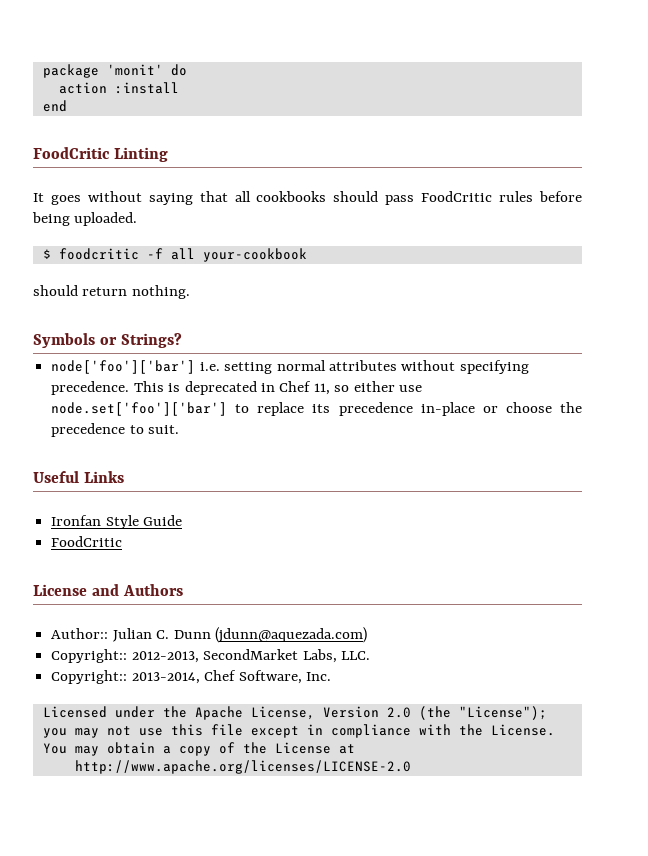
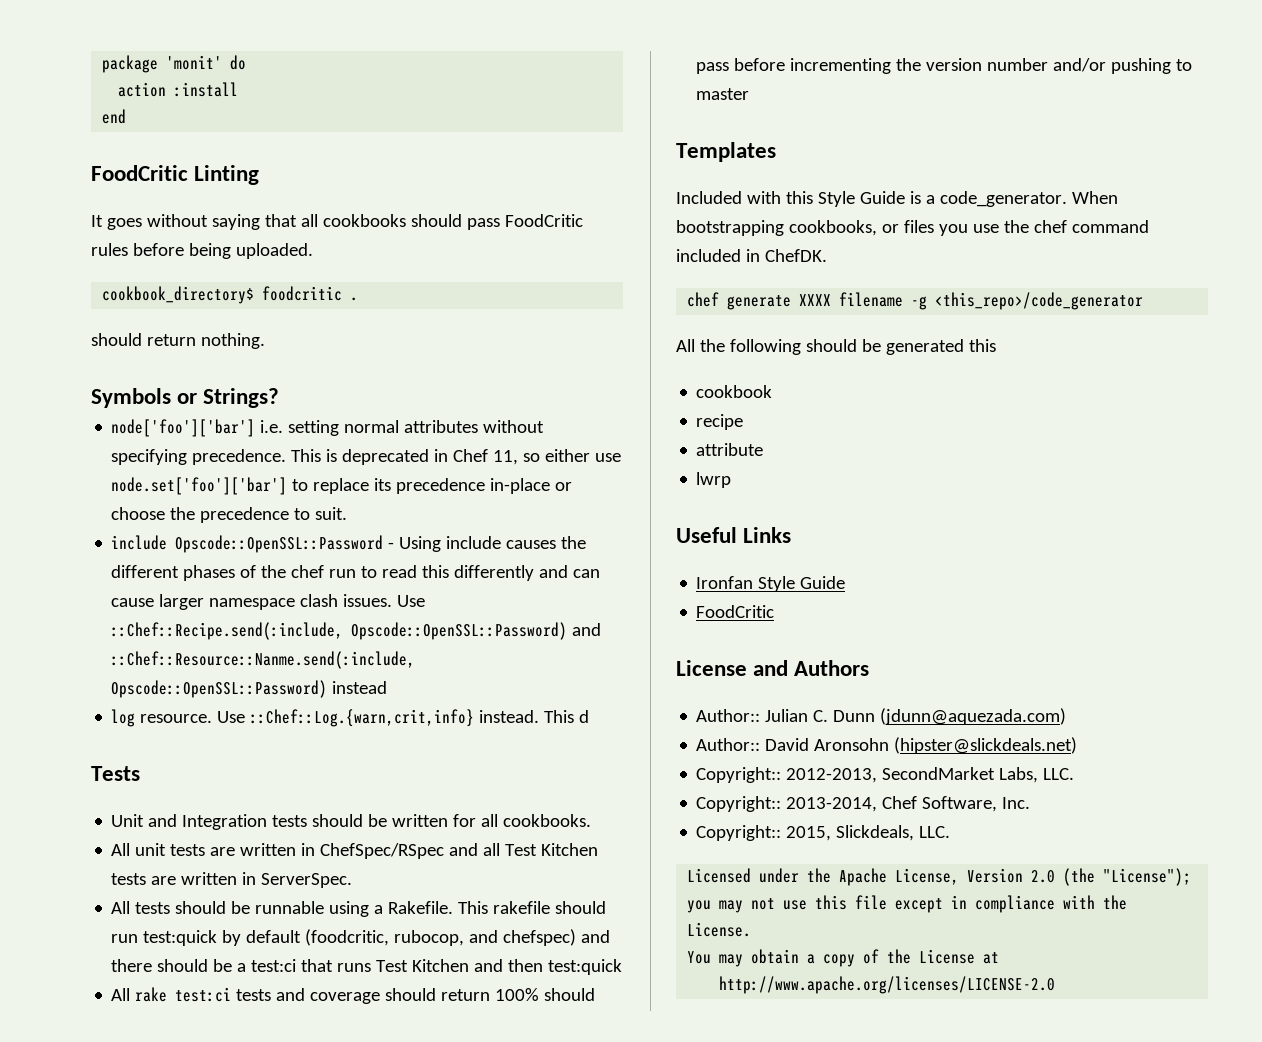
- $ foodcritic -f all your-cookbook
+ cookbook_directory$ foodcritic .
+ include Opscode::OpenSSL::Password - Using include causes the different phases of the chef run to read this differently and can cause larger namespace clash issues. Use ::Chef::Recipe.send(:include, Opscode::OpenSSL::Password) and ::Chef::Resource::Nanme.send(:include, Opscode::OpenSSL::Password) instead
+ log resource. Use ::Chef::Log.{warn,crit,info} instead. This d
+ Tests
+ Unit and Integration tests should be written for all cookbooks.
+ All unit tests are written in ChefSpec/RSpec and all Test Kitchen tests are written in ServerSpec.
+ All tests should be runnable using a Rakefile. This rakefile should run test:quick by default (foodcritic, rubocop, and chefspec) and there should be a test:ci that runs Test Kitchen and then test:quick
+ All rake test:ci tests and coverage should return 100% should pass before incrementing the version number and/or pushing to master
+ Templates
+ Included with this Style Guide is a code_generator. When bootstrapping cookbooks, or files you use the chef command included in ChefDK.
+ chef generate XXXX filename -g <this_repo>/code_generator
+ All the following should be generated this
+ cookbook
+ recipe
+ attribute
+ lwrp
+ Author:: David Aronsohn (hipster@slickdeals.net)
+ Copyright:: 2015, Slickdeals, LLC.

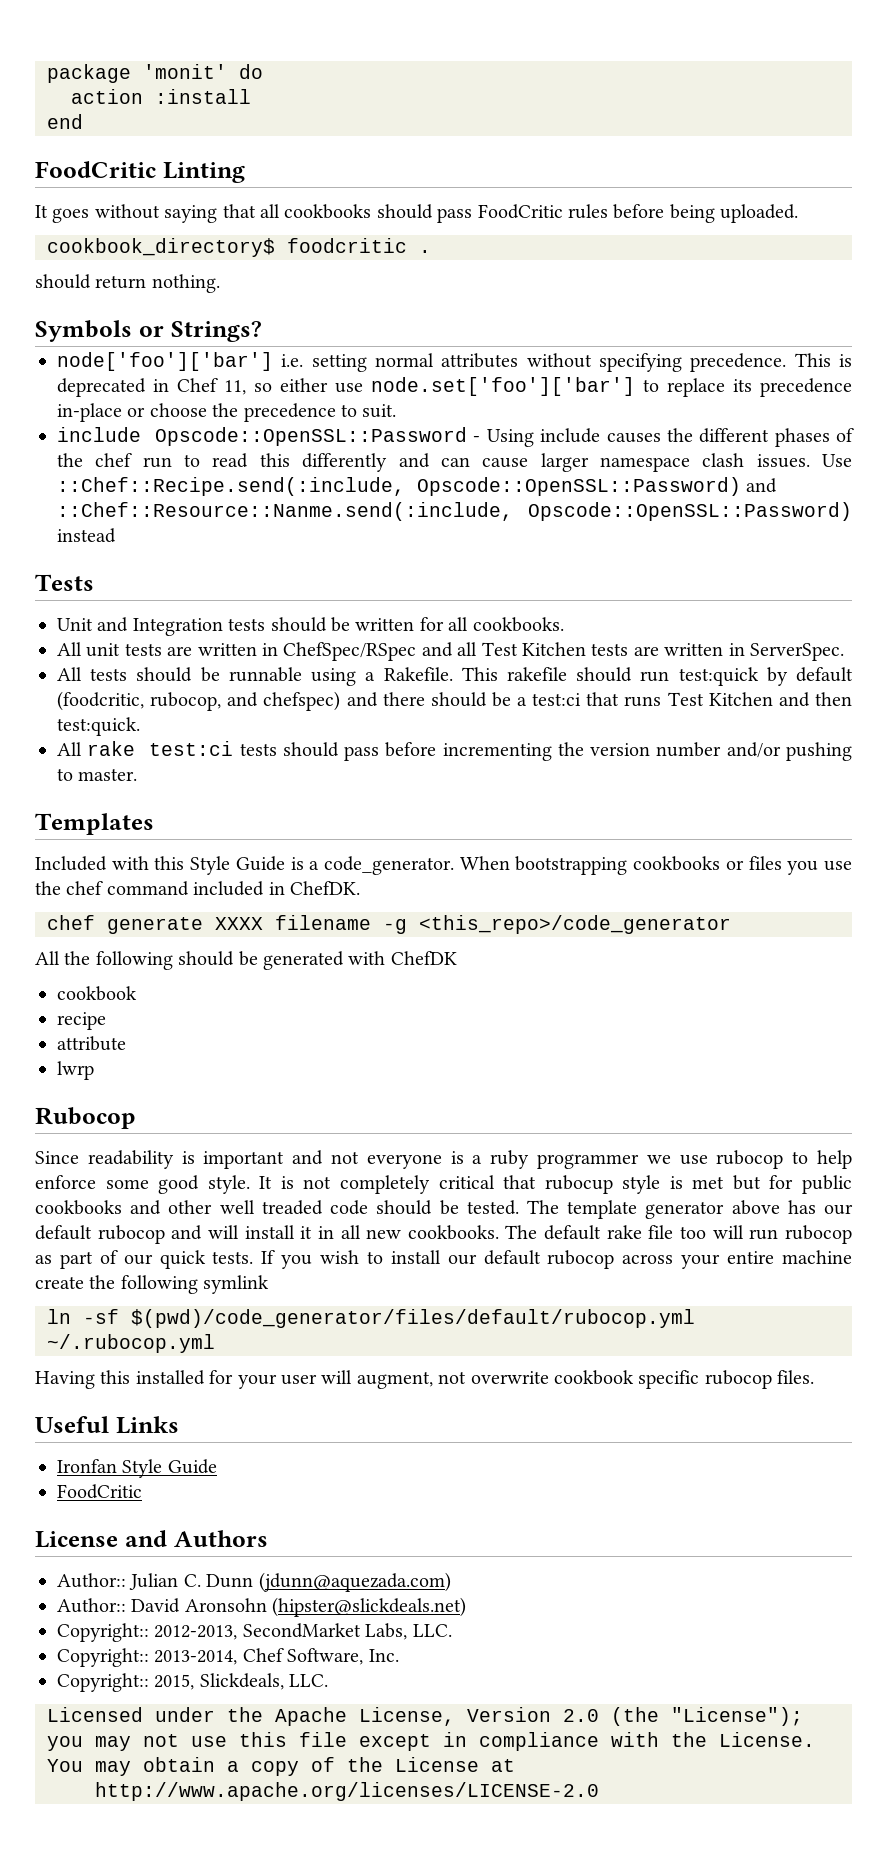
- log resource. Use ::Chef::Log.{warn,crit,info} instead. This d
- This rakefile should run test:quick by default (foodcritic, rubocop, and chefspec) and there should be a test:ci that runs Test Kitchen and then test:quick
+ This rakefile should run test:quick by default (foodcritic, rubocop, and chefspec) and there should be a test:ci that runs Test Kitchen and then test:quick.
- All rake test:ci tests and coverage should return 100% should pass before incrementing the version number and/or pushing to master
+ All rake test:ci tests should pass before incrementing the version number and/or pushing to master.
- When bootstrapping cookbooks, or files you use the chef command included in ChefDK.
+ When bootstrapping cookbooks or files you use the chef command included in ChefDK.
- All the following should be generated this
+ All the following should be generated with ChefDK
+ Rubocop
+ Since readability is important and not everyone is a ruby programmer we use rubocop to help enforce some good style. It is not completely critical that rubocup style is met but for public cookbooks and other well treaded code should be tested. The template generator above has our default rubocop and will install it in all new cookbooks. The default rake file too will run rubocop as part of our quick tests. If you wish to install our default rubocop across your entire machine create the following symlink
+ ln -sf $(pwd)/code_generator/files/default/rubocop.yml ~/.rubocop.yml
+ Having this installed for your user will augment, not overwrite cookbook specific rubocop files.

